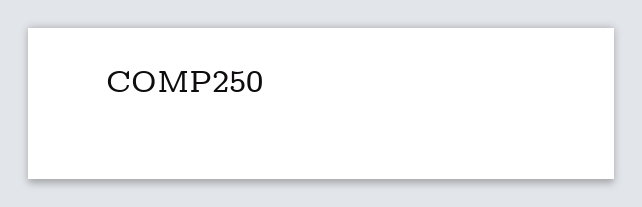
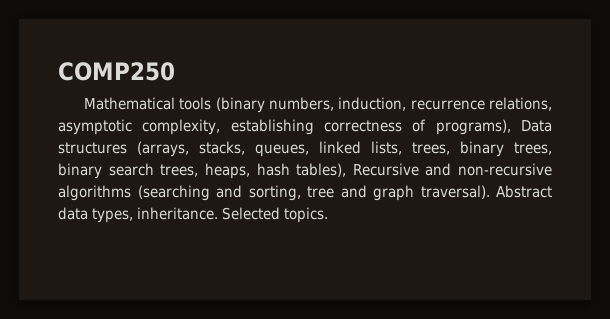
+ Mathematical tools (binary numbers, induction, recurrence relations, asymptotic complexity, establishing correctness of programs), Data structures (arrays, stacks, queues, linked lists, trees, binary trees, binary search trees, heaps, hash tables), Recursive and non-recursive algorithms (searching and sorting, tree and graph traversal). Abstract data types, inheritance. Selected topics.

